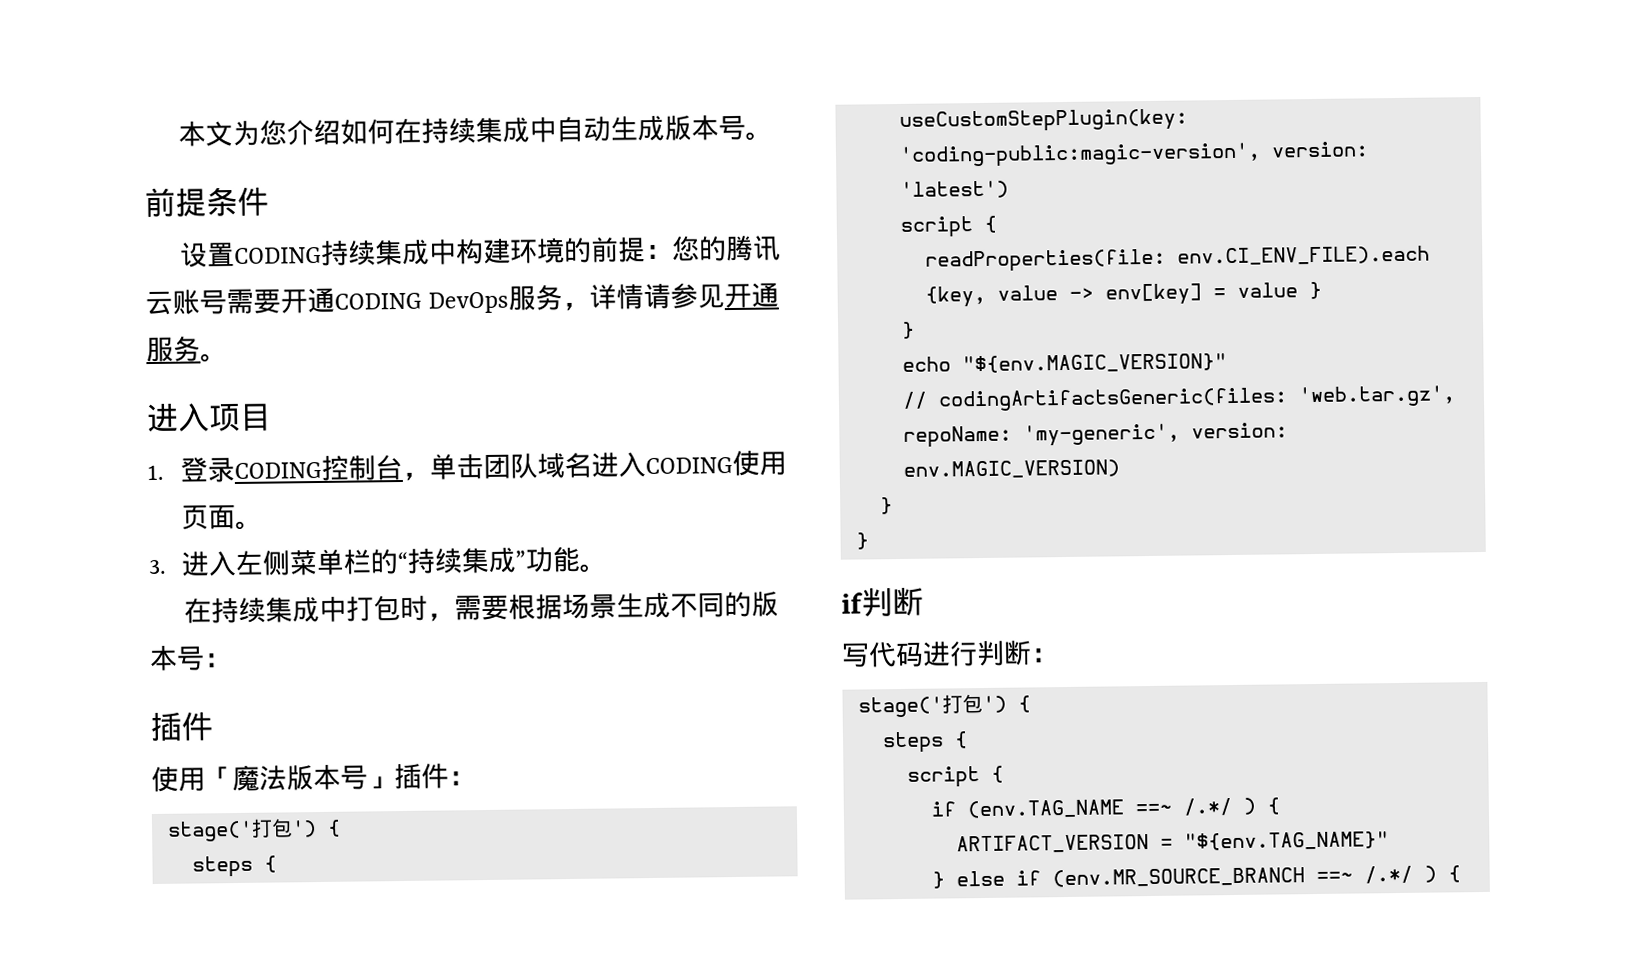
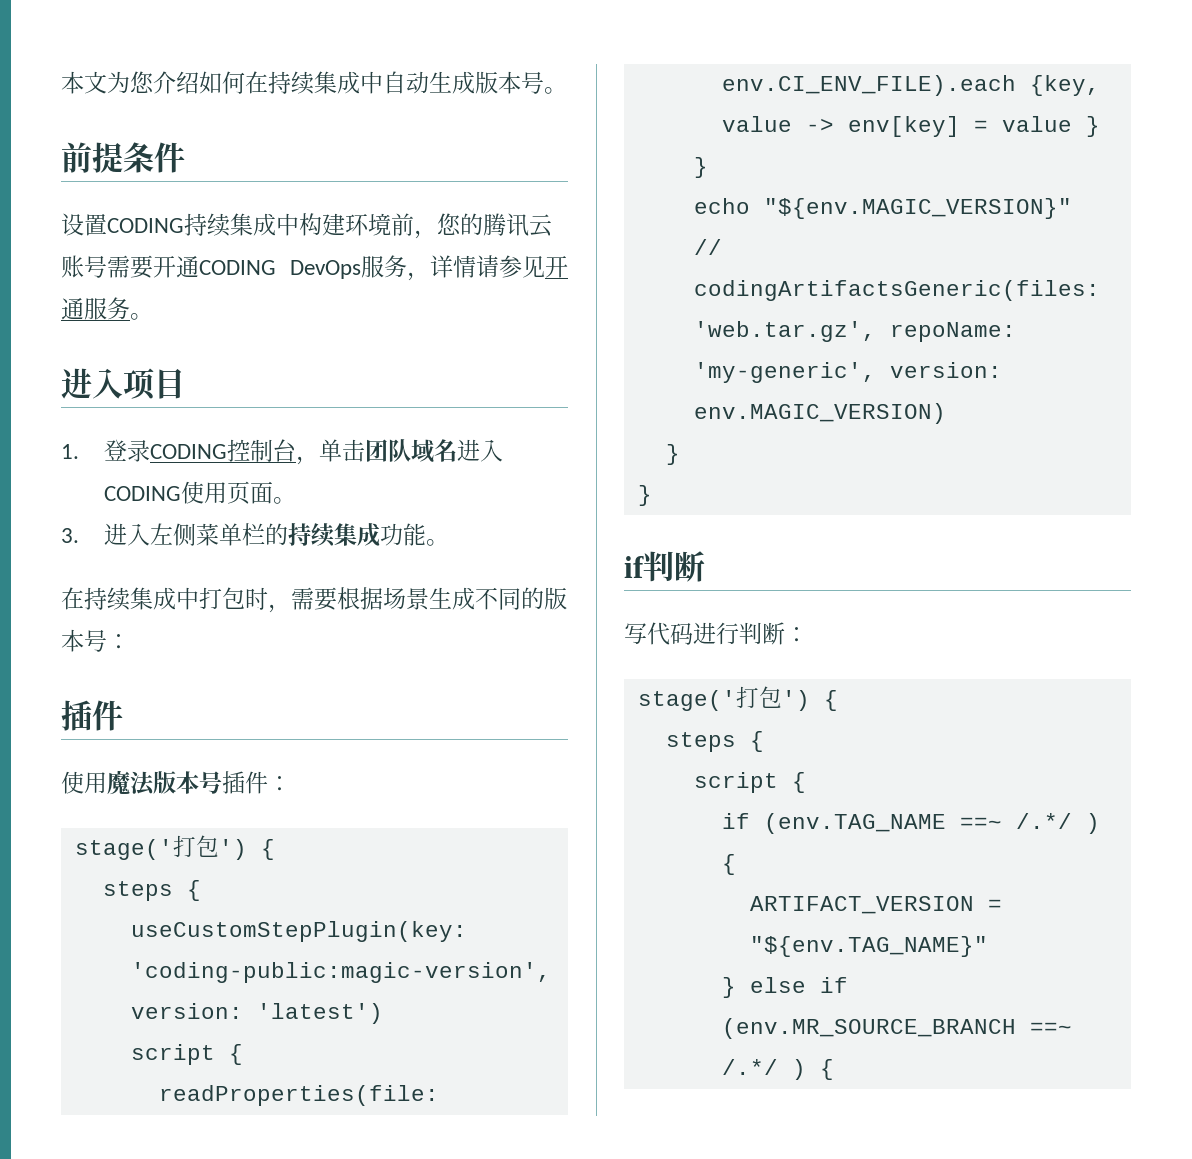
- 设置CODING持续集成中构建环境的前提：您的腾讯云账号需要开通CODING DevOps服务，详情请参见开通服务。
+ 设置CODING持续集成中构建环境前，您的腾讯云账号需要开通CODING DevOps服务，详情请参见开通服务。
- 3.进入左侧菜单栏的“持续集成”功能。
+ 3.进入左侧菜单栏的持续集成功能。
- 使用「魔法版本号」插件：
+ 使用魔法版本号插件：

